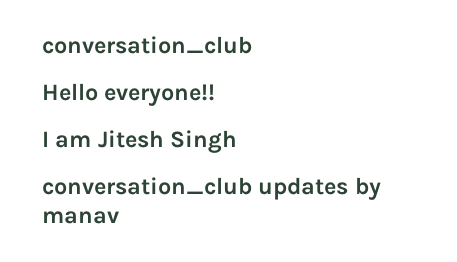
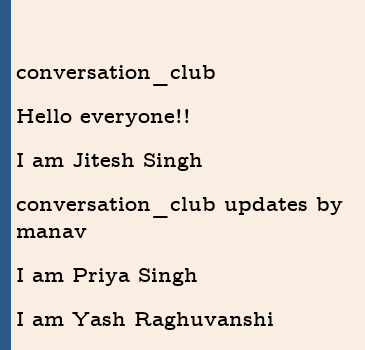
+ I am Priya Singh
+ I am Yash Raghuvanshi

